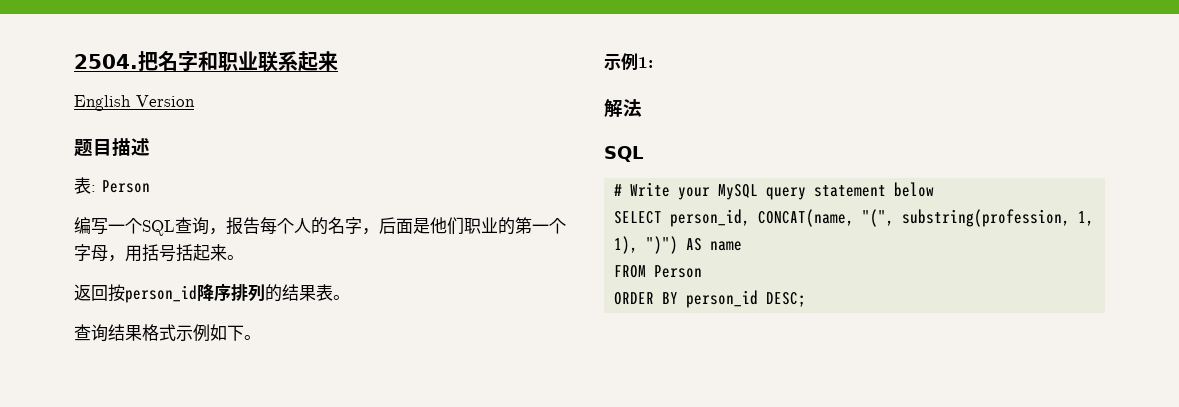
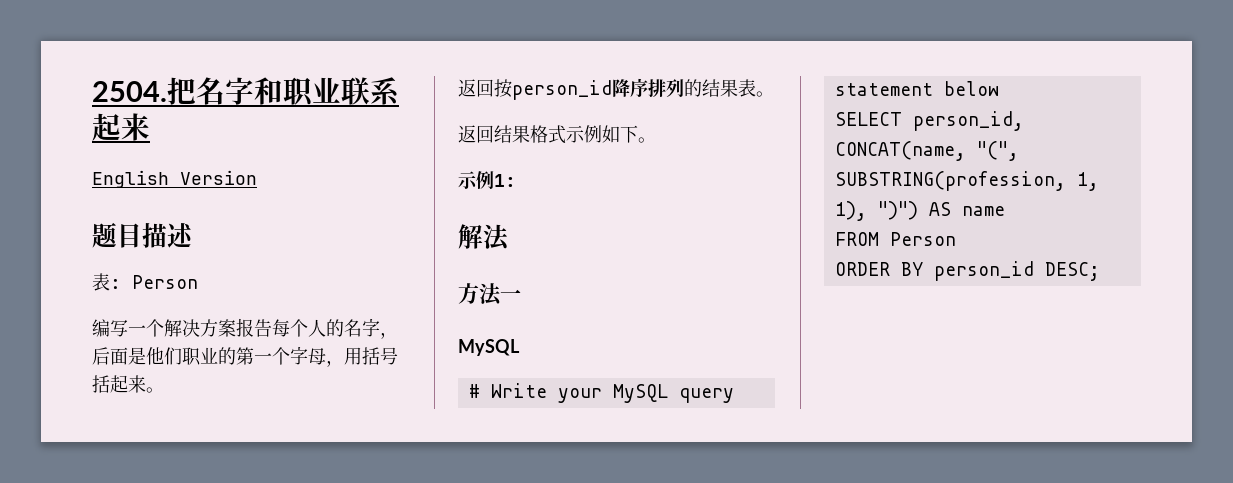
- 编写一个SQL查询，报告每个人的名字，后面是他们职业的第一个字母，用括号括起来。
+ 编写一个解决方案报告每个人的名字，后面是他们职业的第一个字母，用括号括起来。
- 查询结果格式示例如下。
+ 返回结果格式示例如下。
  解法
- SQL
+ 方法一
+ MySQL
- SELECT person_id, CONCAT(name, "(", substring(profession, 1, 1), ")") AS name
+ SELECT person_id, CONCAT(name, "(", SUBSTRING(profession, 1, 1), ")") AS name

